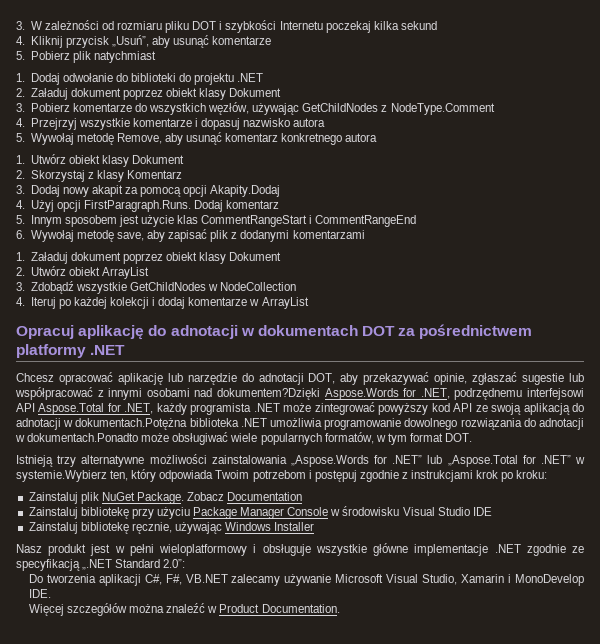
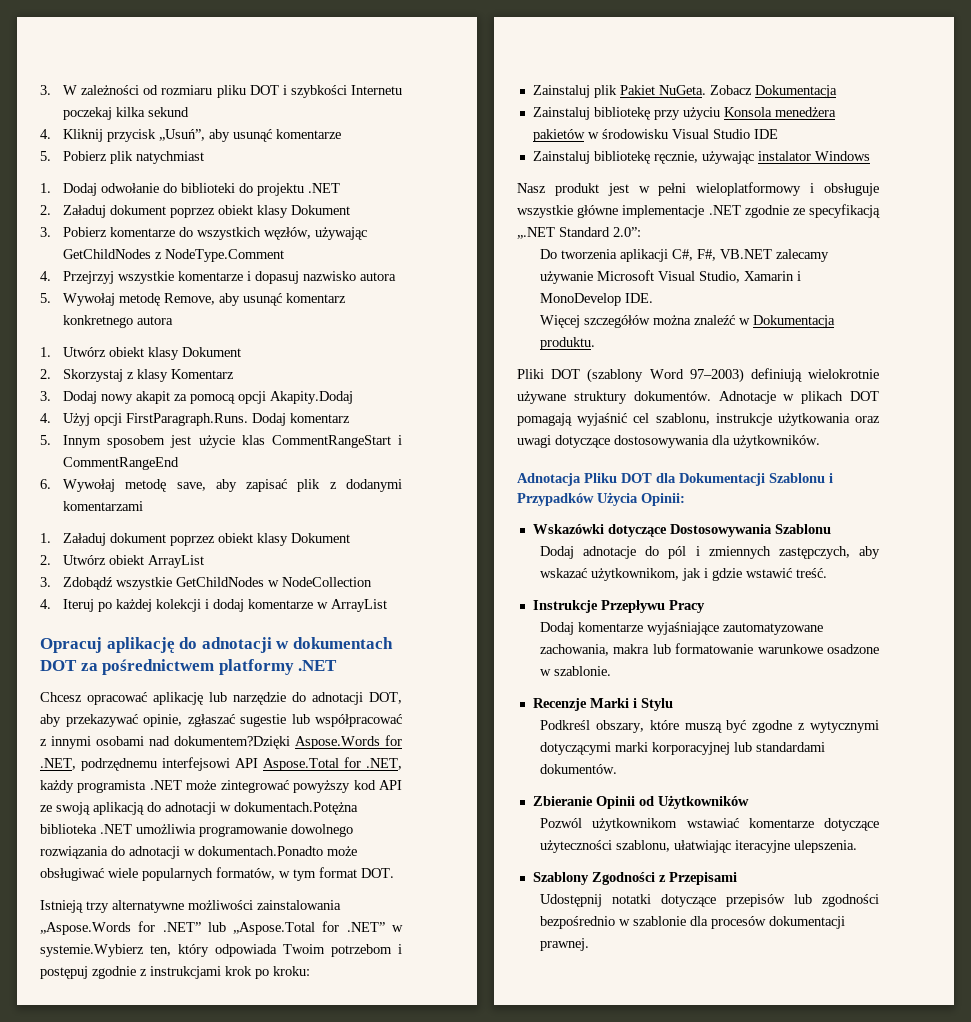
- Zainstaluj plik NuGet Package. Zobacz Documentation
+ Zainstaluj plik Pakiet NuGeta. Zobacz Dokumentacja
- Zainstaluj bibliotekę przy użyciu Package Manager Console w środowisku Visual Studio IDE
+ Zainstaluj bibliotekę przy użyciu Konsola menedżera pakietów w środowisku Visual Studio IDE
- Zainstaluj bibliotekę ręcznie, używając Windows Installer
+ Zainstaluj bibliotekę ręcznie, używając instalator Windows
- Więcej szczegółów można znaleźć w Product Documentation.
+ Więcej szczegółów można znaleźć w Dokumentacja produktu.
+ Pliki DOT (szablony Word 97–2003) definiują wielokrotnie używane struktury dokumentów. Adnotacje w plikach DOT pomagają wyjaśnić cel szablonu, instrukcje użytkowania oraz uwagi dotyczące dostosowywania dla użytkowników.
+ Adnotacja Pliku DOT dla Dokumentacji Szablonu i Przypadków Użycia Opinii:
+ Wskazówki dotyczące Dostosowywania Szablonu
+ Dodaj adnotacje do pól i zmiennych zastępczych, aby wskazać użytkownikom, jak i gdzie wstawić treść.
+ Instrukcje Przepływu Pracy
+ Dodaj komentarze wyjaśniające zautomatyzowane zachowania, makra lub formatowanie warunkowe osadzone w szablonie.
+ Recenzje Marki i Stylu
+ Podkreśl obszary, które muszą być zgodne z wytycznymi dotyczącymi marki korporacyjnej lub standardami dokumentów.
+ Zbieranie Opinii od Użytkowników
+ Pozwól użytkownikom wstawiać komentarze dotyczące użyteczności szablonu, ułatwiając iteracyjne ulepszenia.
+ Szablony Zgodności z Przepisami
+ Udostępnij notatki dotyczące przepisów lub zgodności bezpośrednio w szablonie dla procesów dokumentacji prawnej.

